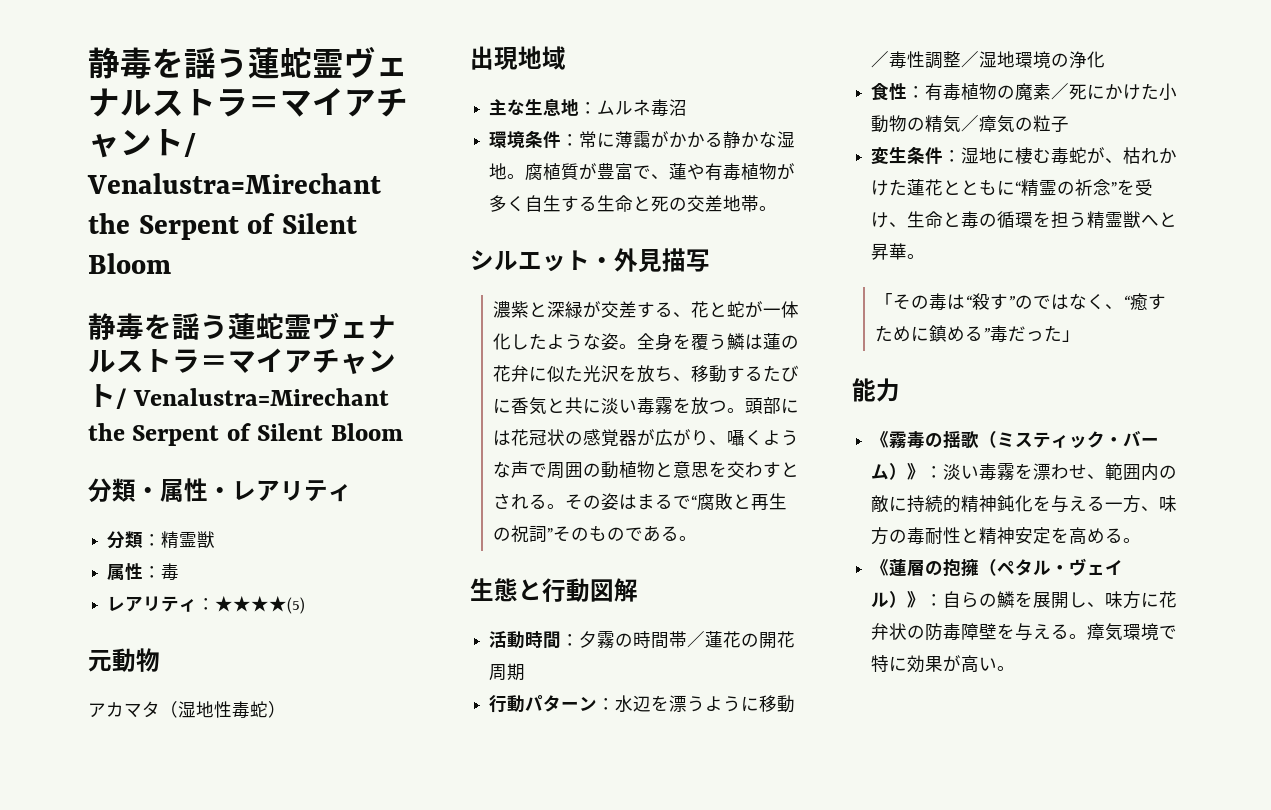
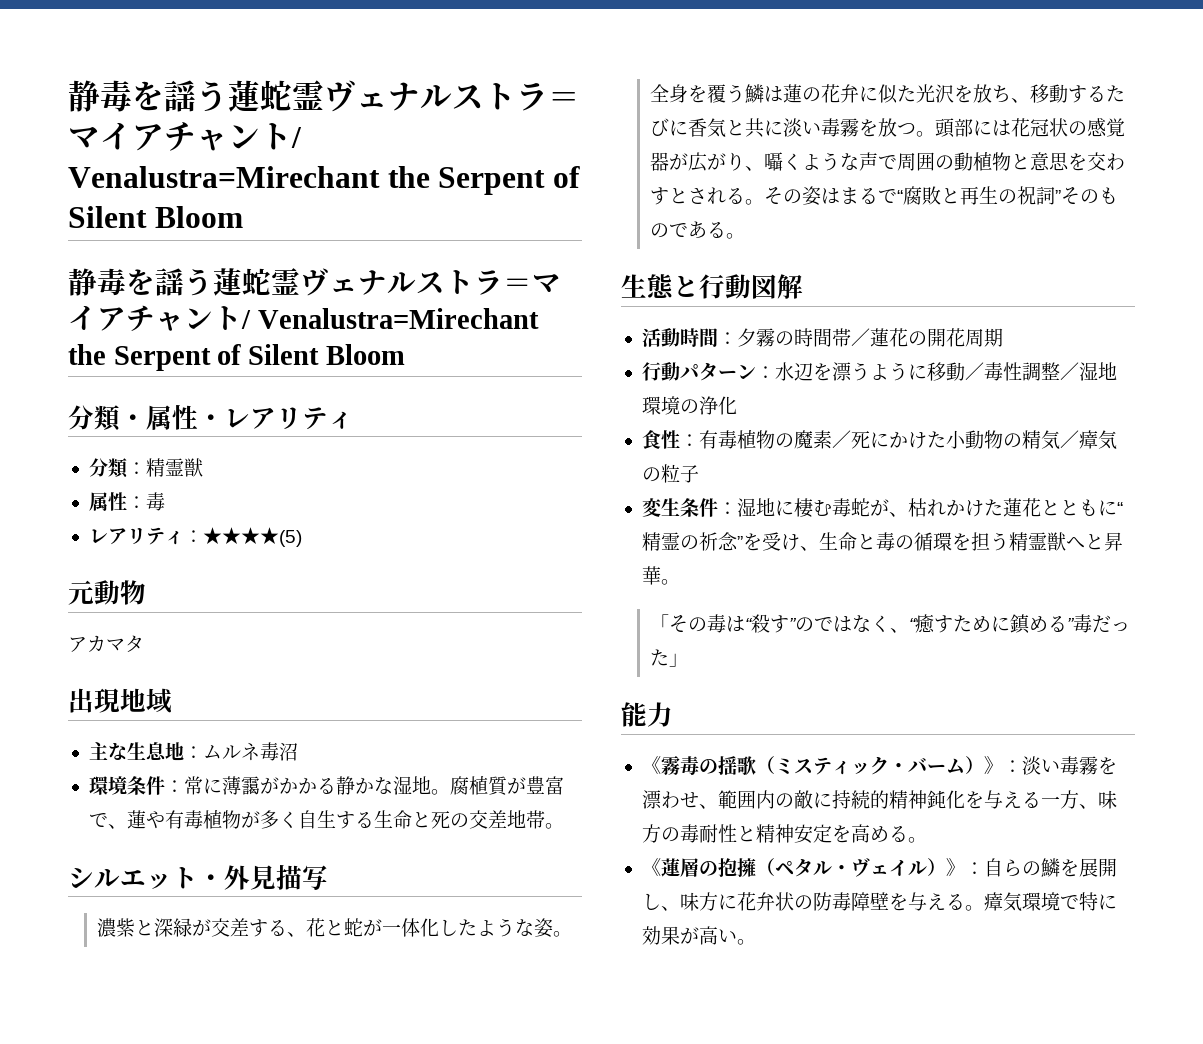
- アカマタ（湿地性毒蛇）
+ アカマタ

